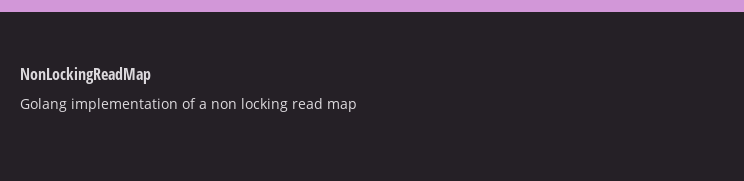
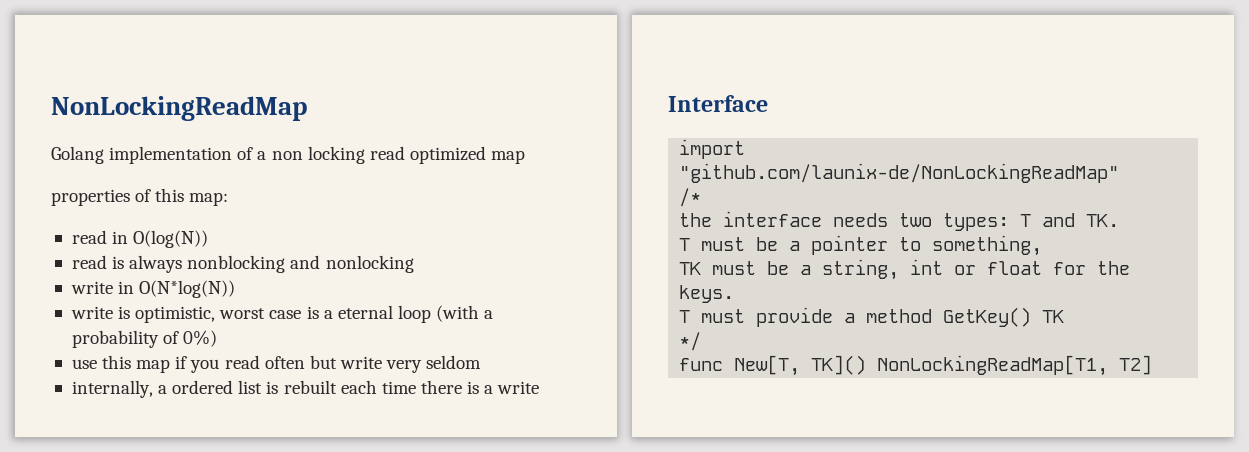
- Golang implementation of a non locking read map
+ Golang implementation of a non locking read optimized map
+ properties of this map:
+ read in O(log(N))
+ read is always nonblocking and nonlocking
+ write in O(N*log(N))
+ write is optimistic, worst case is a eternal loop (with a probability of 0%)
+ use this map if you read often but write very seldom
+ internally, a ordered list is rebuilt each time there is a write
+ Interface
+ import "github.com/launix-de/NonLockingReadMap"
+ /*
+ the interface needs two types: T and TK.
+ T must be a pointer to something,
+ TK must be a string, int or float for the keys.
+ T must provide a method GetKey() TK
+ */
+ func New[T, TK]() NonLockingReadMap[T1, T2]

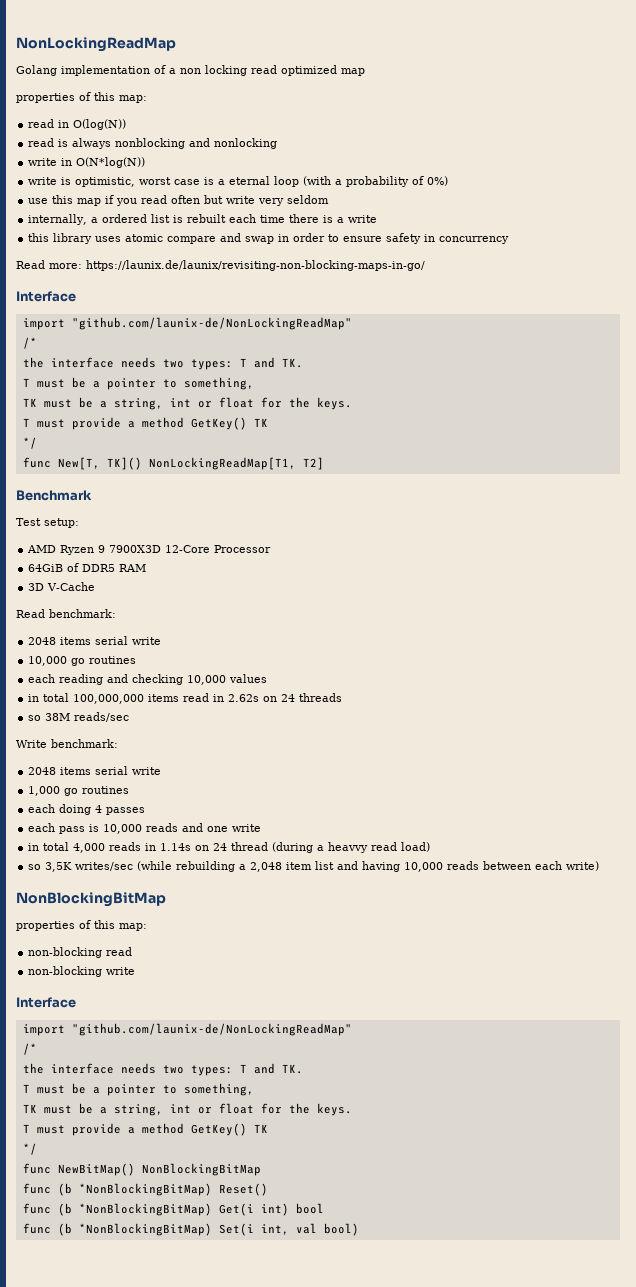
+ this library uses atomic compare and swap in order to ensure safety in concurrency
+ Read more: https://launix.de/launix/revisiting-non-blocking-maps-in-go/
+ Benchmark
+ Test setup:
+ AMD Ryzen 9 7900X3D 12-Core Processor
+ 64GiB of DDR5 RAM
+ 3D V-Cache
+ Read benchmark:
+ 2048 items serial write
+ 10,000 go routines
+ each reading and checking 10,000 values
+ in total 100,000,000 items read in 2.62s on 24 threads
+ so 38M reads/sec
+ Write benchmark:
+ 2048 items serial write
+ 1,000 go routines
+ each doing 4 passes
+ each pass is 10,000 reads and one write
+ in total 4,000 reads in 1.14s on 24 thread (during a heavvy read load)
+ so 3,5K writes/sec (while rebuilding a 2,048 item list and having 10,000 reads between each write)
+ NonBlockingBitMap
+ properties of this map:
+ non-blocking read
+ non-blocking write
+ Interface
+ import "github.com/launix-de/NonLockingReadMap"
+ /*
+ the interface needs two types: T and TK.
+ T must be a pointer to something,
+ TK must be a string, int or float for the keys.
+ T must provide a method GetKey() TK
+ */
+ func NewBitMap() NonBlockingBitMap
+ func (b *NonBlockingBitMap) Reset()
+ func (b *NonBlockingBitMap) Get(i int) bool
+ func (b *NonBlockingBitMap) Set(i int, val bool)

